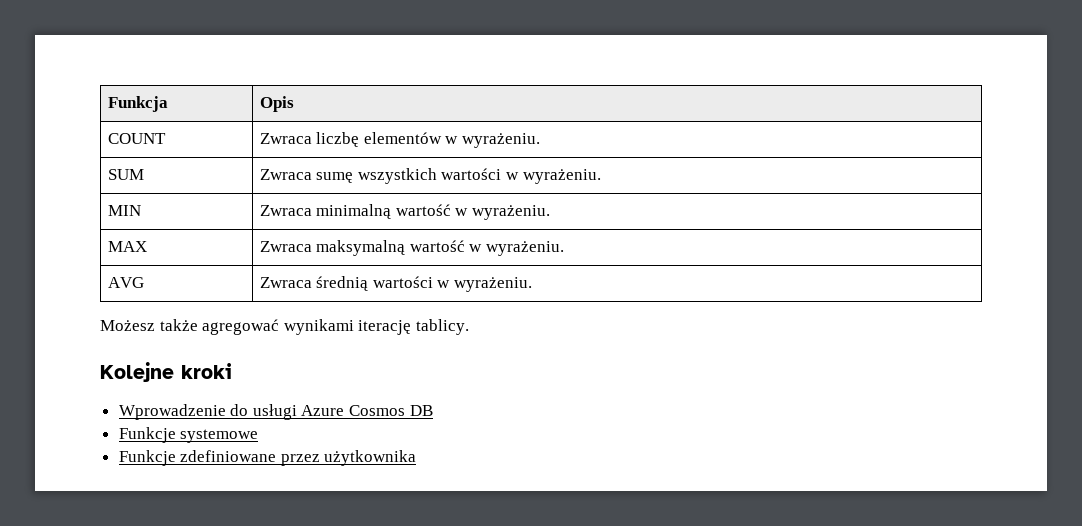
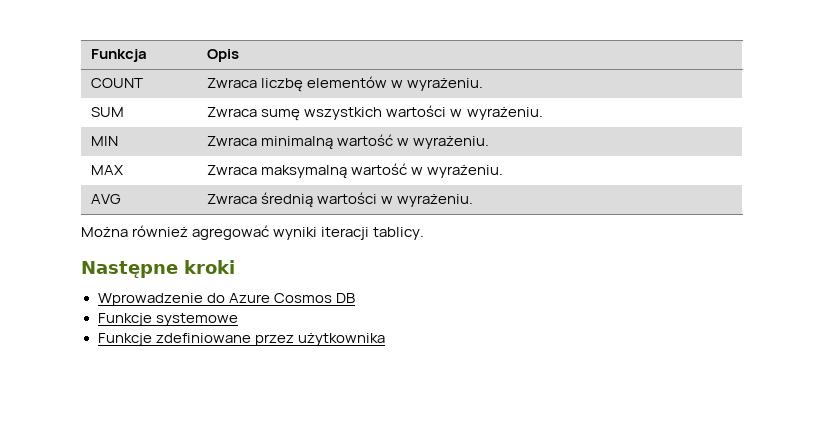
- Możesz także agregować wynikami iterację tablicy.
+ Można również agregować wyniki iteracji tablicy.
- Kolejne kroki
+ Następne kroki
- Wprowadzenie do usługi Azure Cosmos DB
+ Wprowadzenie do Azure Cosmos DB

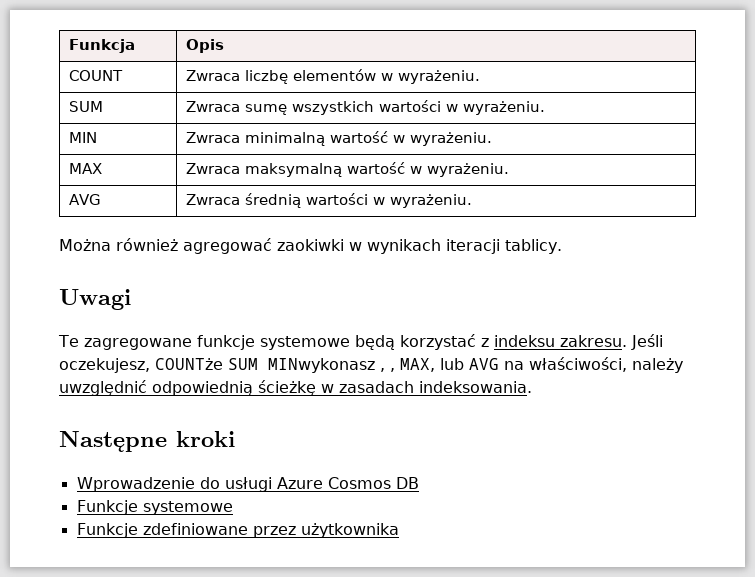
- Można również agregować wyniki iteracji tablicy.
+ Można również agregować zaokiwki w wynikach iteracji tablicy.
+ Uwagi
+ Te zagregowane funkcje systemowe będą korzystać z indeksu zakresu. Jeśli oczekujesz, COUNTże SUM MINwykonasz , , MAX, lub AVG na właściwości, należy uwzględnić odpowiednią ścieżkę w zasadach indeksowania.
- Wprowadzenie do Azure Cosmos DB
+ Wprowadzenie do usługi Azure Cosmos DB

